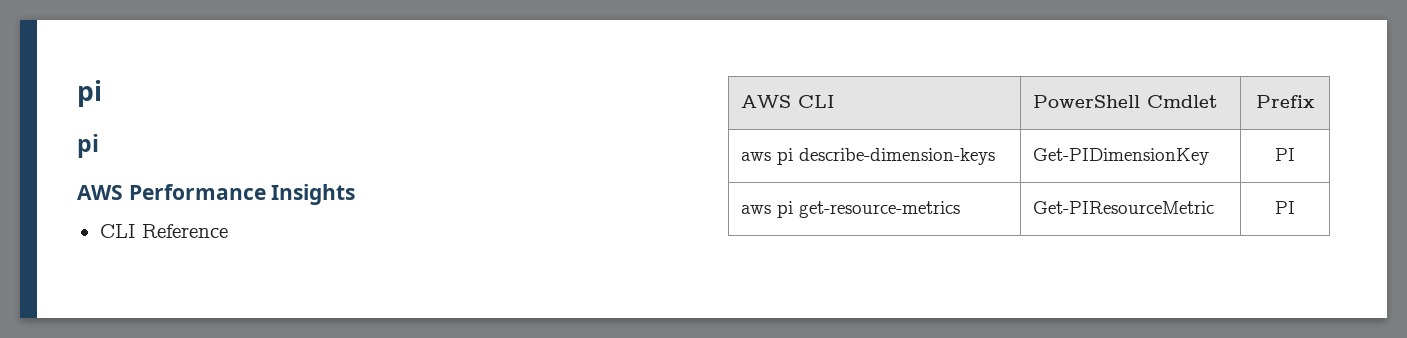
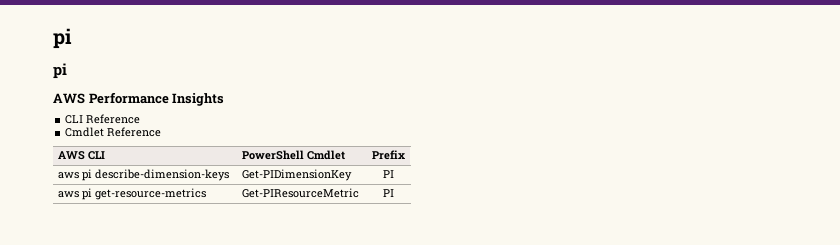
+ Cmdlet Reference

